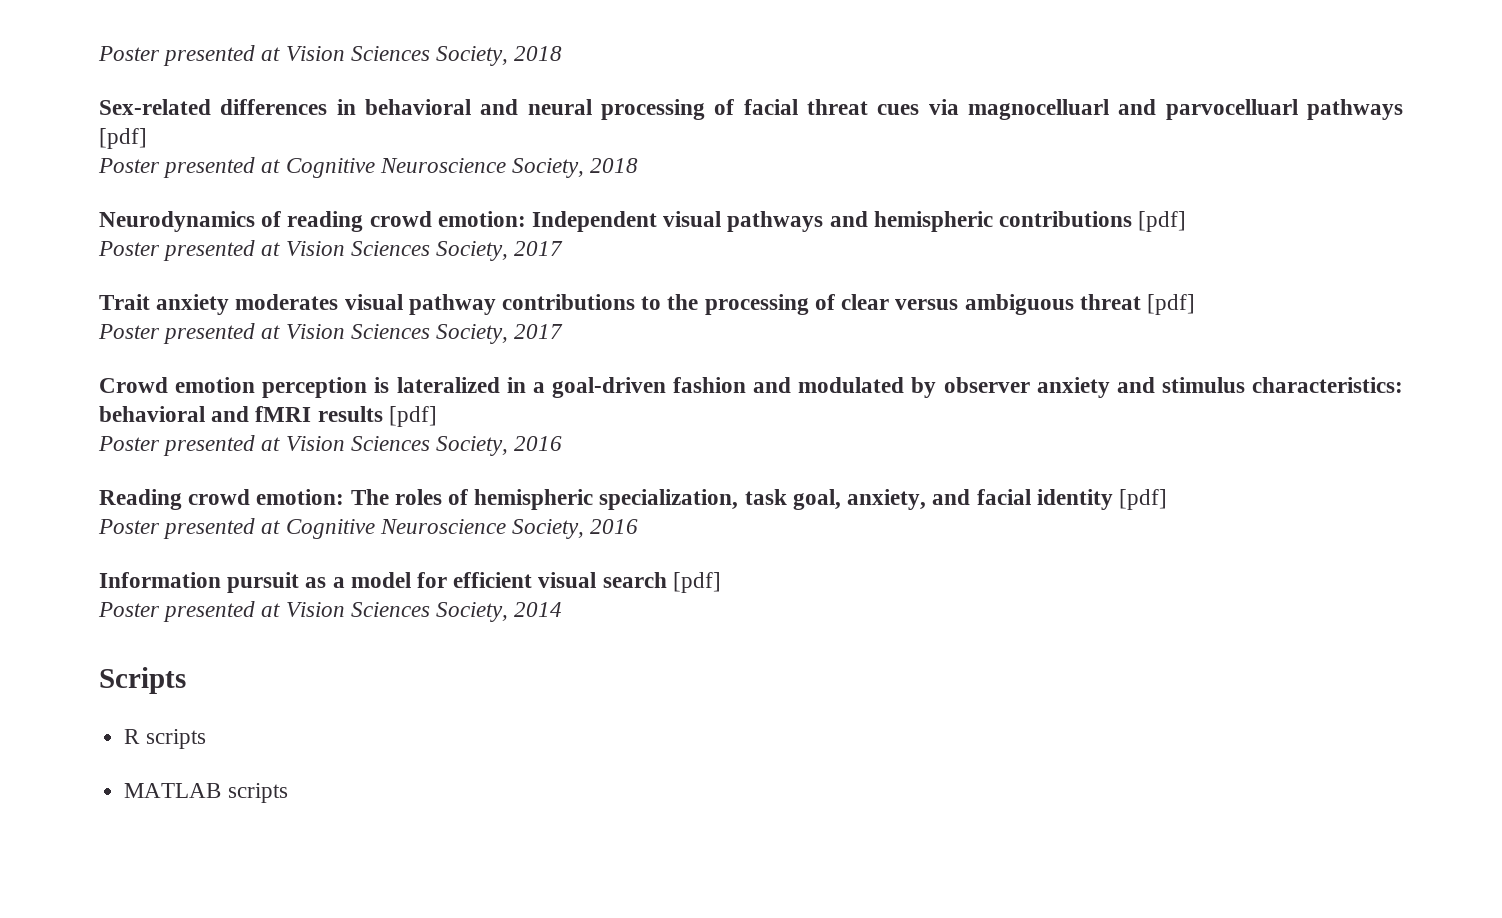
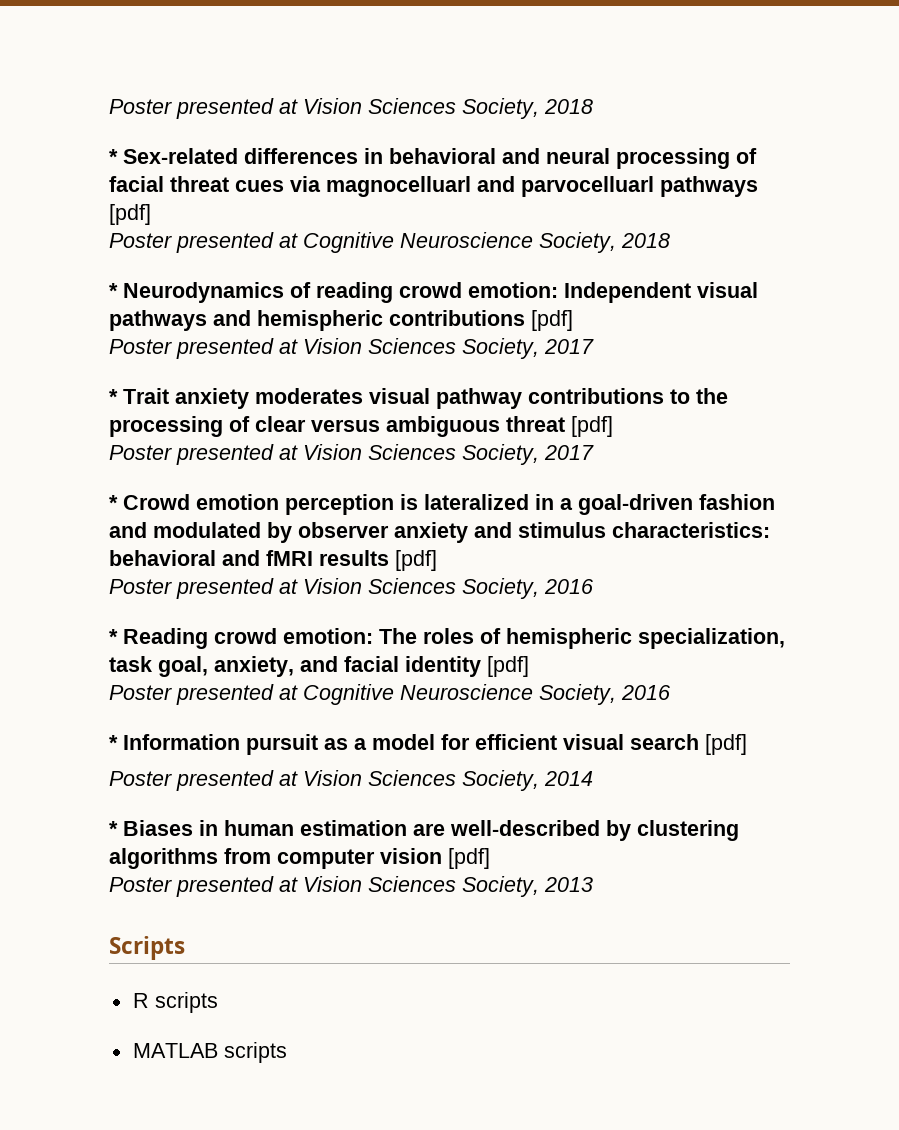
- Sex-related differences in behavioral and neural processing of facial threat cues via magnocelluarl and parvocelluarl pathways [pdf]
+ * Sex-related differences in behavioral and neural processing of facial threat cues via magnocelluarl and parvocelluarl pathways [pdf]
- Neurodynamics of reading crowd emotion: Independent visual pathways and hemispheric contributions [pdf]
+ * Neurodynamics of reading crowd emotion: Independent visual pathways and hemispheric contributions [pdf]
- Trait anxiety moderates visual pathway contributions to the processing of clear versus ambiguous threat [pdf]
+ * Trait anxiety moderates visual pathway contributions to the processing of clear versus ambiguous threat [pdf]
- Crowd emotion perception is lateralized in a goal-driven fashion and modulated by observer anxiety and stimulus characteristics: behavioral and fMRI results [pdf]
+ * Crowd emotion perception is lateralized in a goal-driven fashion and modulated by observer anxiety and stimulus characteristics: behavioral and fMRI results [pdf]
- Reading crowd emotion: The roles of hemispheric specialization, task goal, anxiety, and facial identity [pdf]
+ * Reading crowd emotion: The roles of hemispheric specialization, task goal, anxiety, and facial identity [pdf]
- Information pursuit as a model for efficient visual search [pdf]
+ * Information pursuit as a model for efficient visual search [pdf]
+ * Biases in human estimation are well-described by clustering algorithms from computer vision [pdf]
+ Poster presented at Vision Sciences Society, 2013

